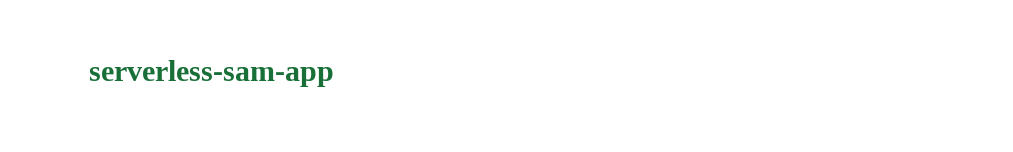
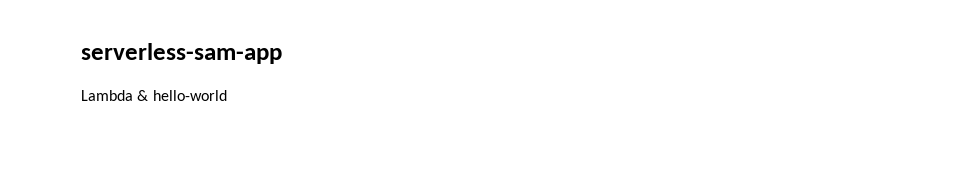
+ Lambda & hello-world

